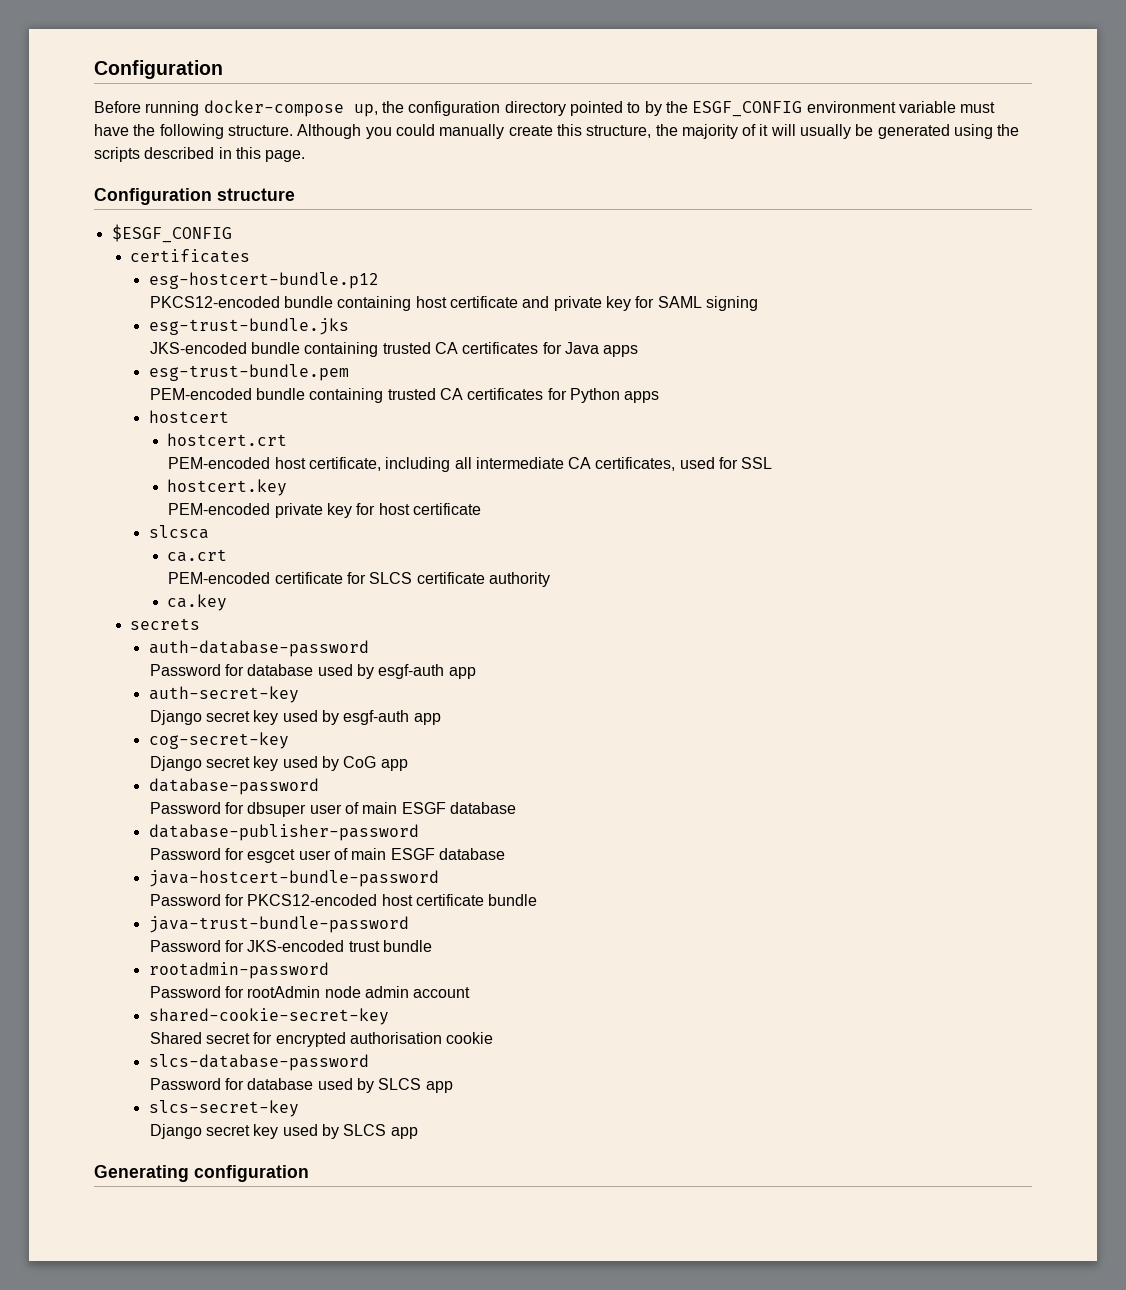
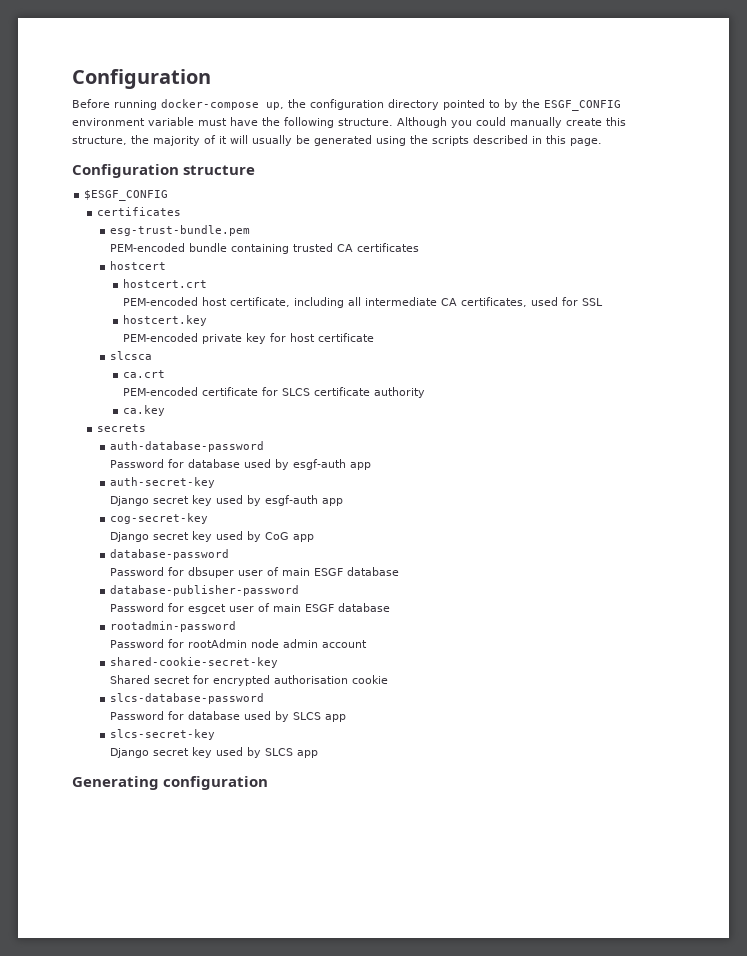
- esg-hostcert-bundle.p12
- PKCS12-encoded bundle containing host certificate and private key for SAML signing
- esg-trust-bundle.jks
- JKS-encoded bundle containing trusted CA certificates for Java apps
- PEM-encoded bundle containing trusted CA certificates for Python apps
+ PEM-encoded bundle containing trusted CA certificates
- java-hostcert-bundle-password
- Password for PKCS12-encoded host certificate bundle
- java-trust-bundle-password
- Password for JKS-encoded trust bundle

